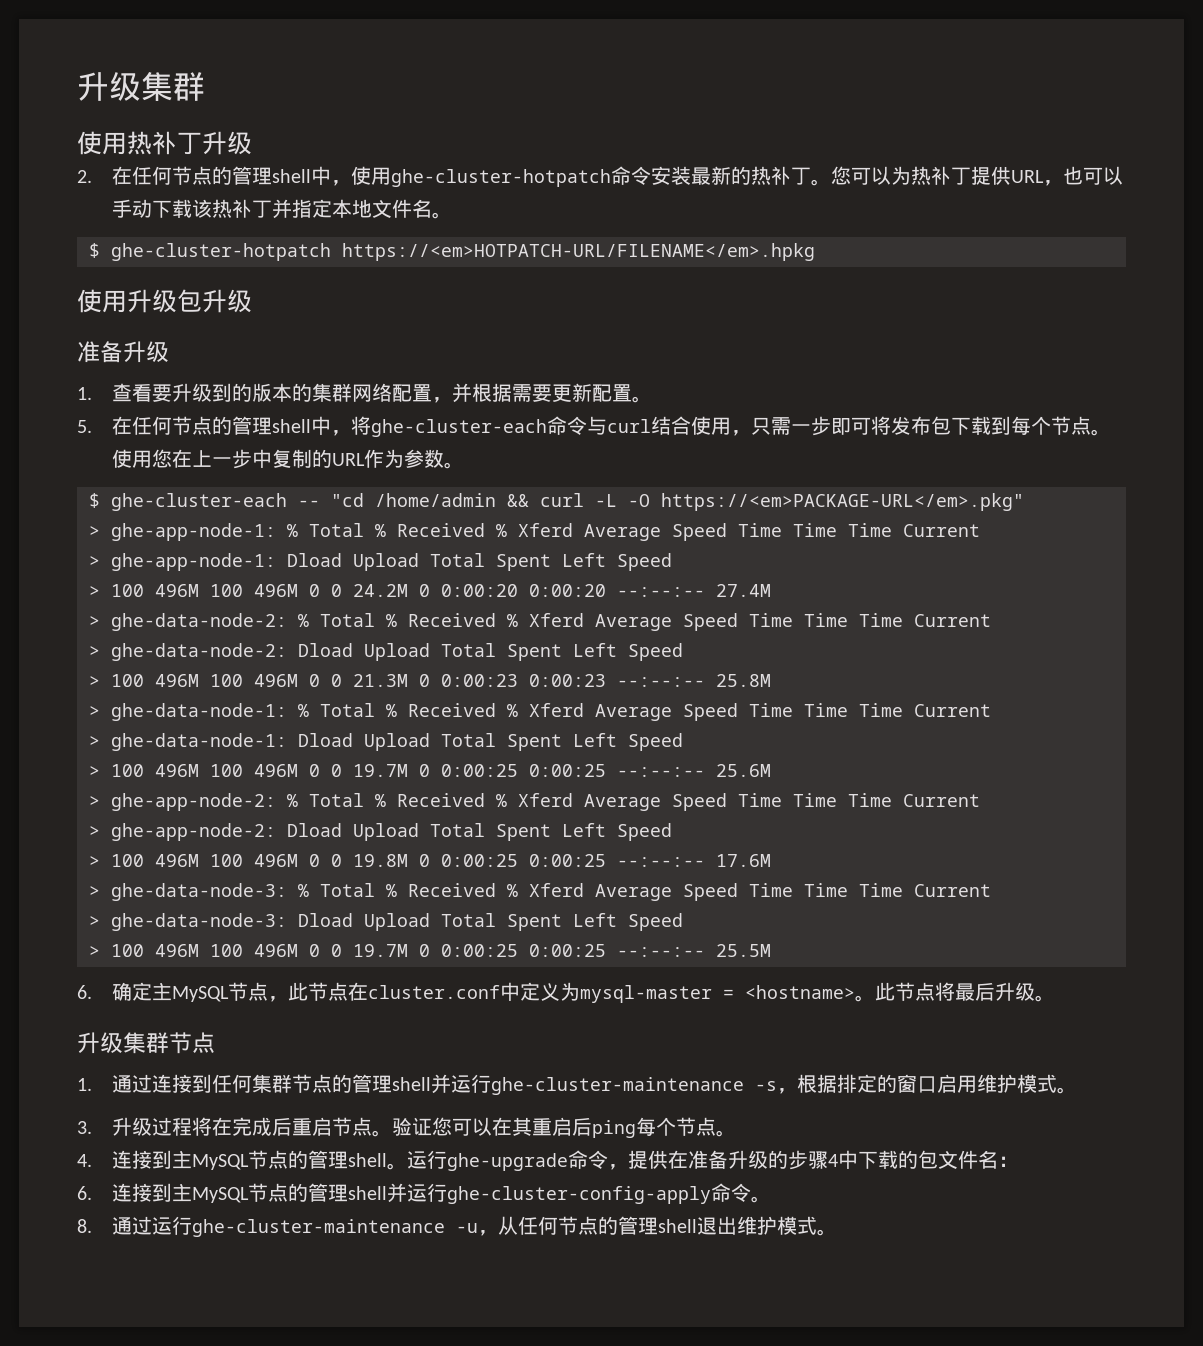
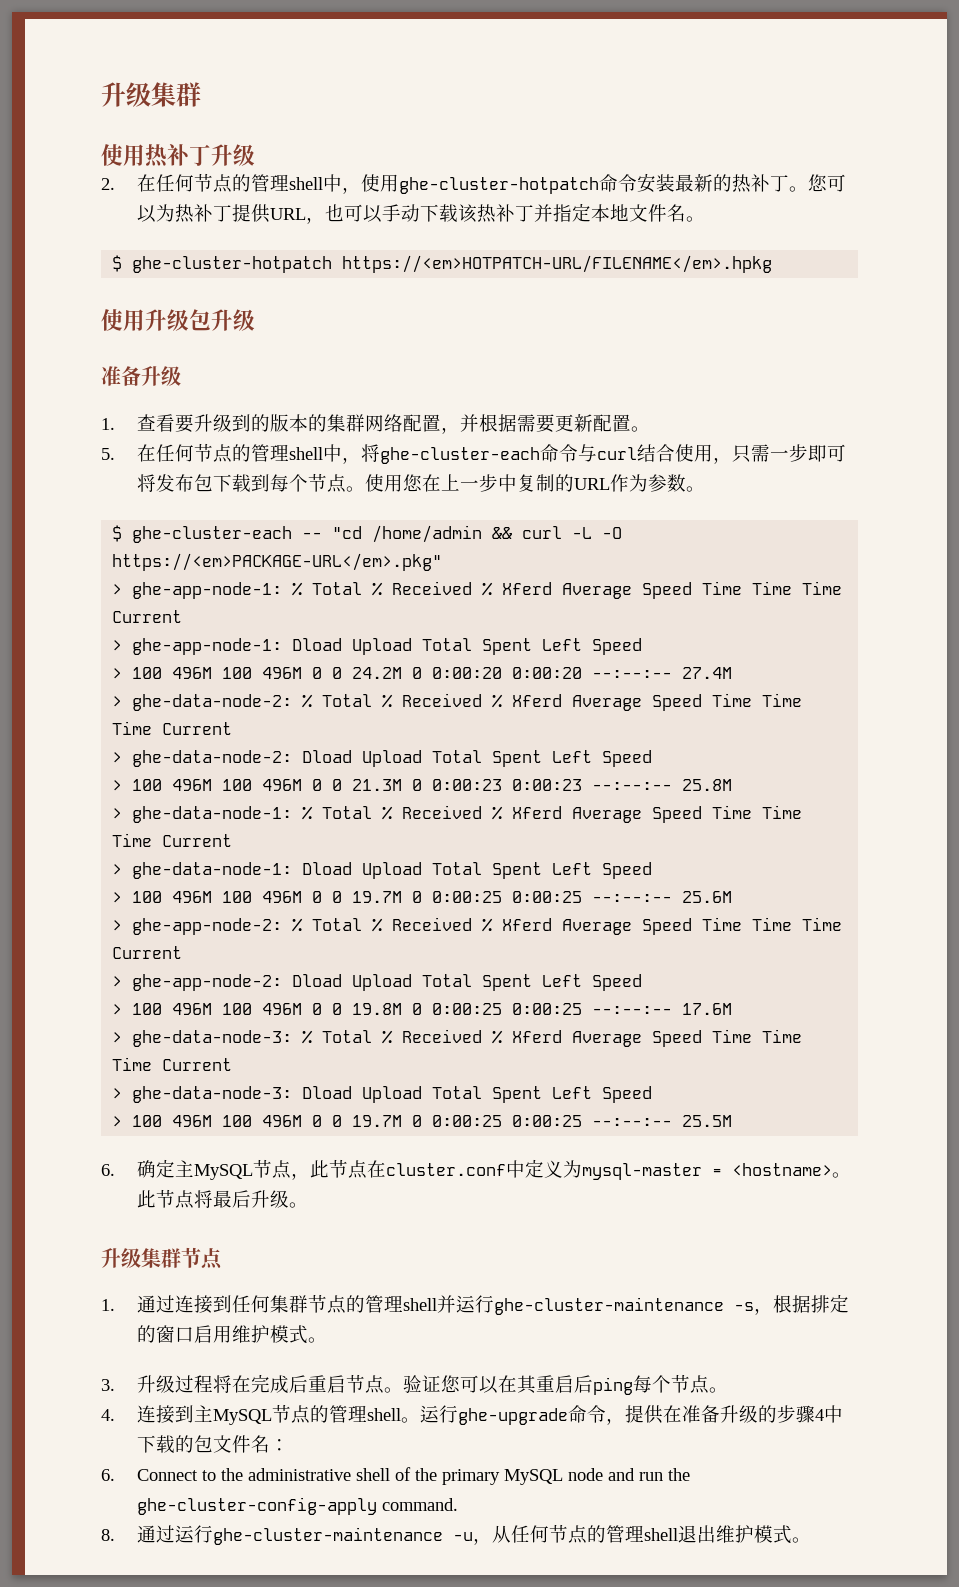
- 6.连接到主MySQL节点的管理shell并运行ghe-cluster-config-apply命令。
+ 6. Connect to the administrative shell of the primary MySQL node and run the ghe-cluster-config-apply command.

